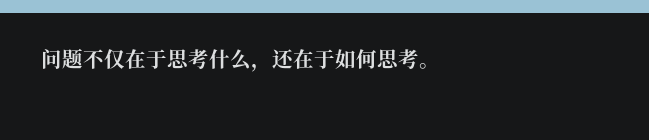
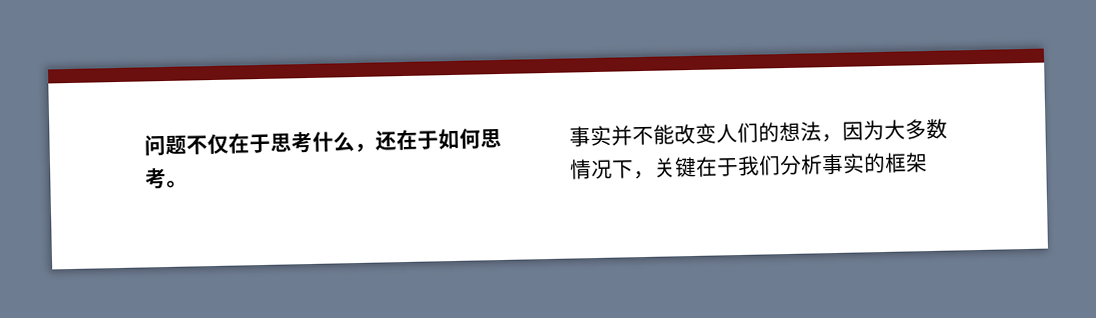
+ 事实并不能改变人们的想法，因为大多数情况下，关键在于我们分析事实的框架

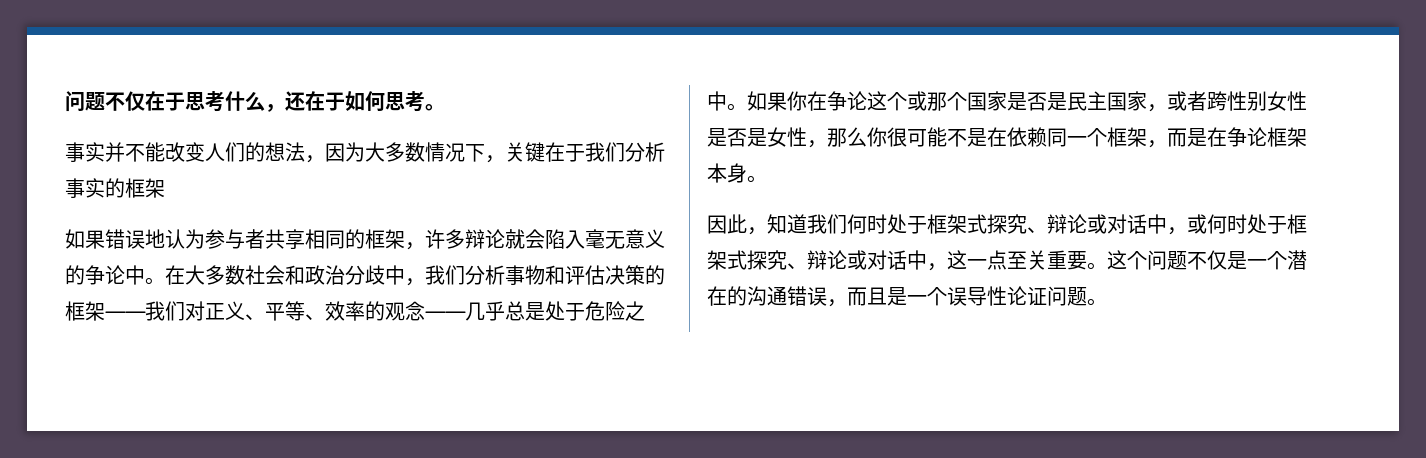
+ 如果错误地认为参与者共享相同的框架，许多辩论就会陷入毫无意义的争论中。在大多数社会和政治分歧中，我们分析事物和评估决策的框架——我们对正义、平等、效率的观念——几乎总是处于危险之中。如果你在争论这个或那个国家是否是民主国家，或者跨性别女性是否是女性，那么你很可能不是在依赖同一个框架，而是在争论框架本身。
+ 因此，知道我们何时处于框架式探究、辩论或对话中，或何时处于框架式探究、辩论或对话中，这一点至关重要。这个问题不仅是一个潜在的沟通错误，而且是一个误导性论证问题。

